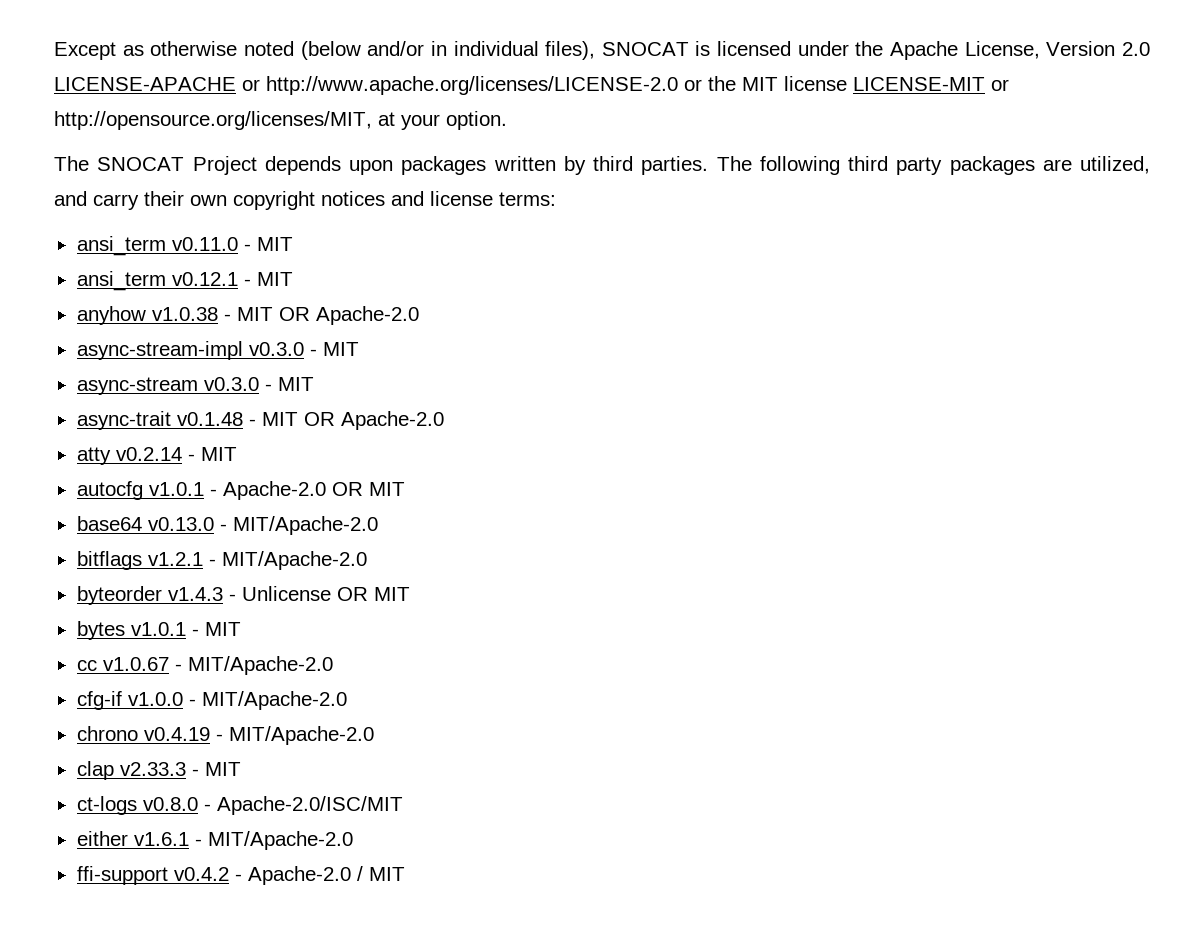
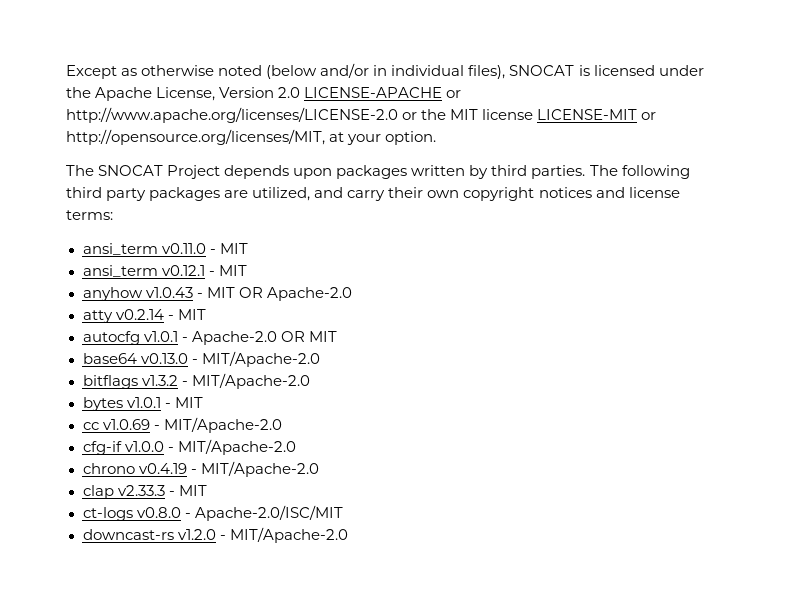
- anyhow v1.0.38 - MIT OR Apache-2.0
- async-stream-impl v0.3.0 - MIT
- async-stream v0.3.0 - MIT
- async-trait v0.1.48 - MIT OR Apache-2.0
+ anyhow v1.0.43 - MIT OR Apache-2.0
- bitflags v1.2.1 - MIT/Apache-2.0
- byteorder v1.4.3 - Unlicense OR MIT
+ bitflags v1.3.2 - MIT/Apache-2.0
- cc v1.0.67 - MIT/Apache-2.0
+ cc v1.0.69 - MIT/Apache-2.0
- either v1.6.1 - MIT/Apache-2.0
- ffi-support v0.4.2 - Apache-2.0 / MIT
+ downcast-rs v1.2.0 - MIT/Apache-2.0

